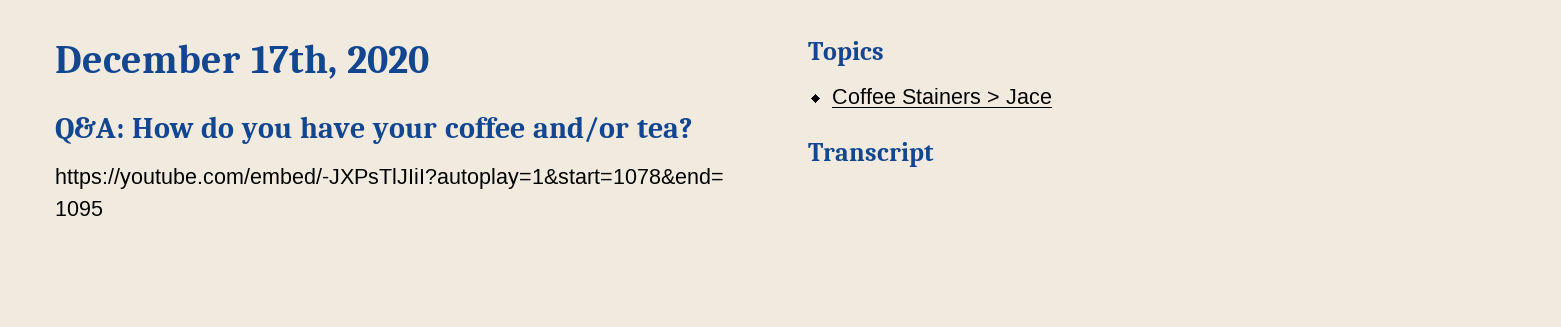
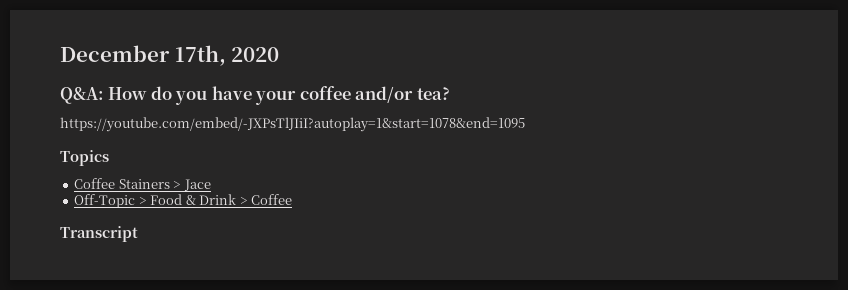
+ Off-Topic > Food & Drink > Coffee

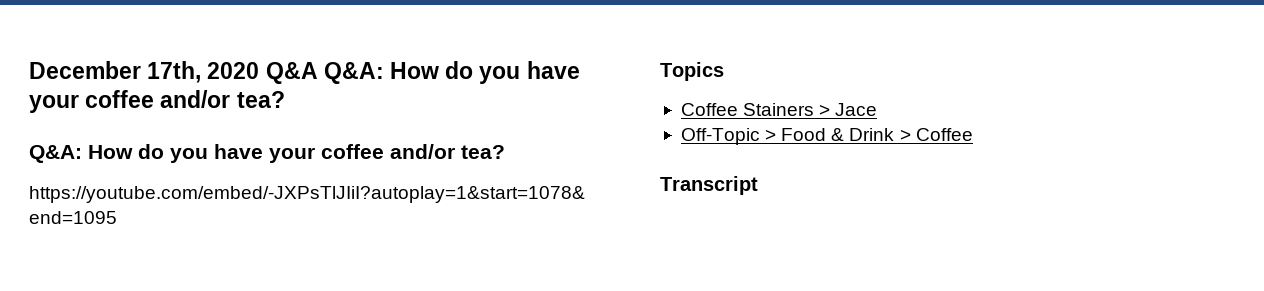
- December 17th, 2020
+ December 17th, 2020 Q&A Q&A: How do you have your coffee and/or tea?

